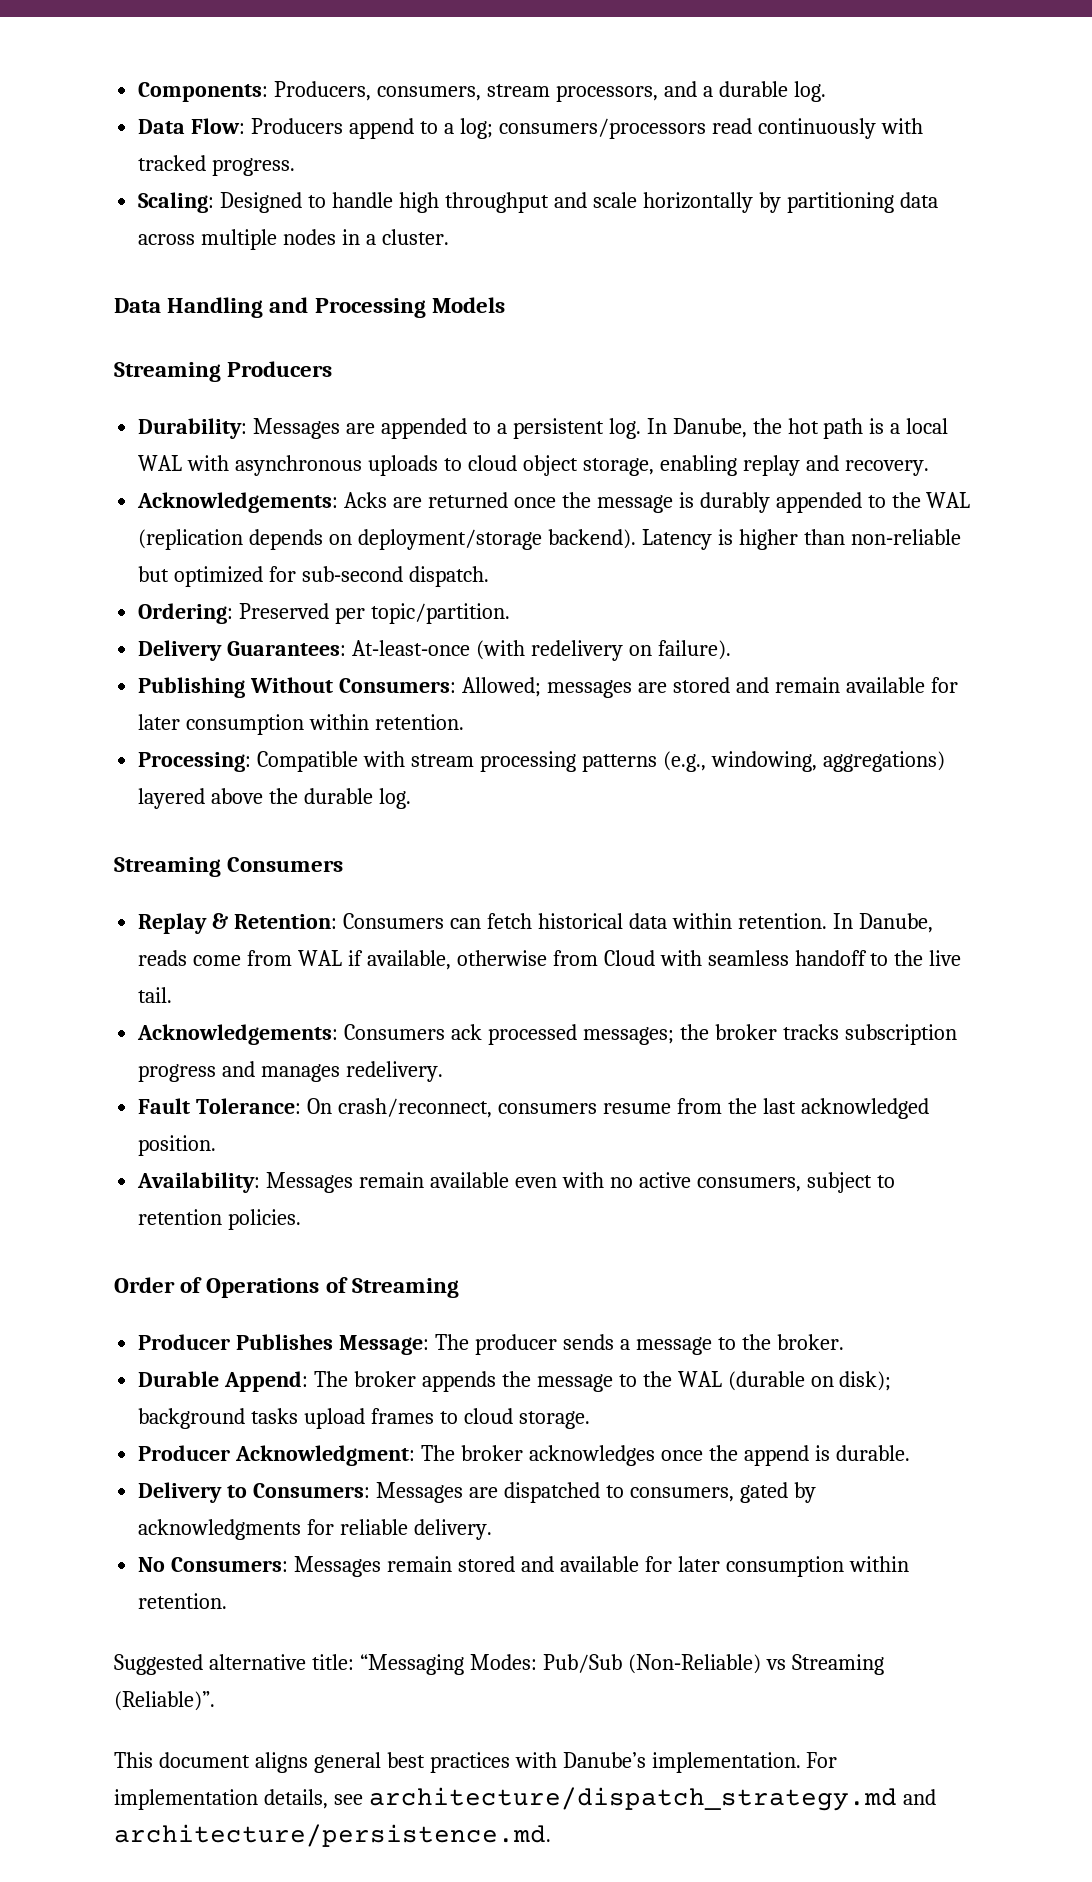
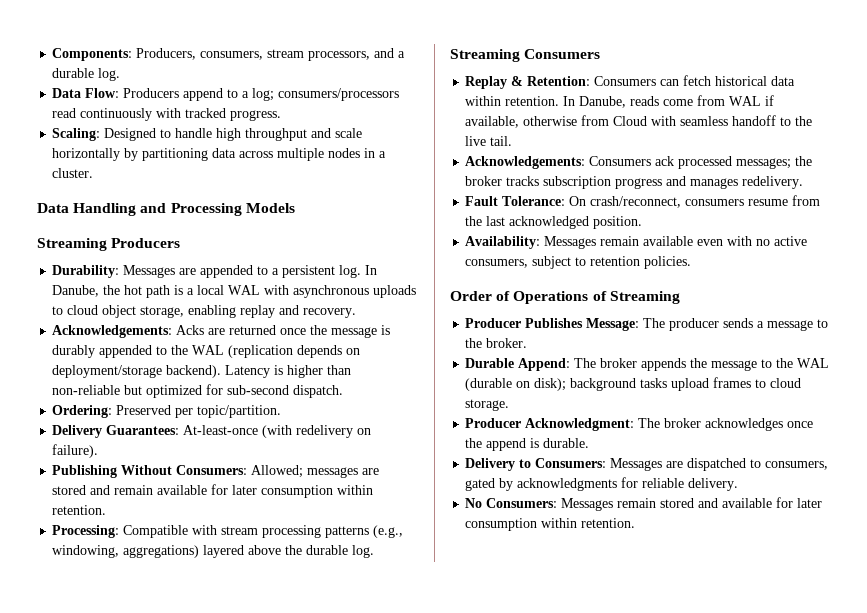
- Suggested alternative title: “Messaging Modes: Pub/Sub (Non‑Reliable) vs Streaming (Reliable)”.
- This document aligns general best practices with Danube’s implementation. For implementation details, see architecture/dispatch_strategy.md and architecture/persistence.md.

